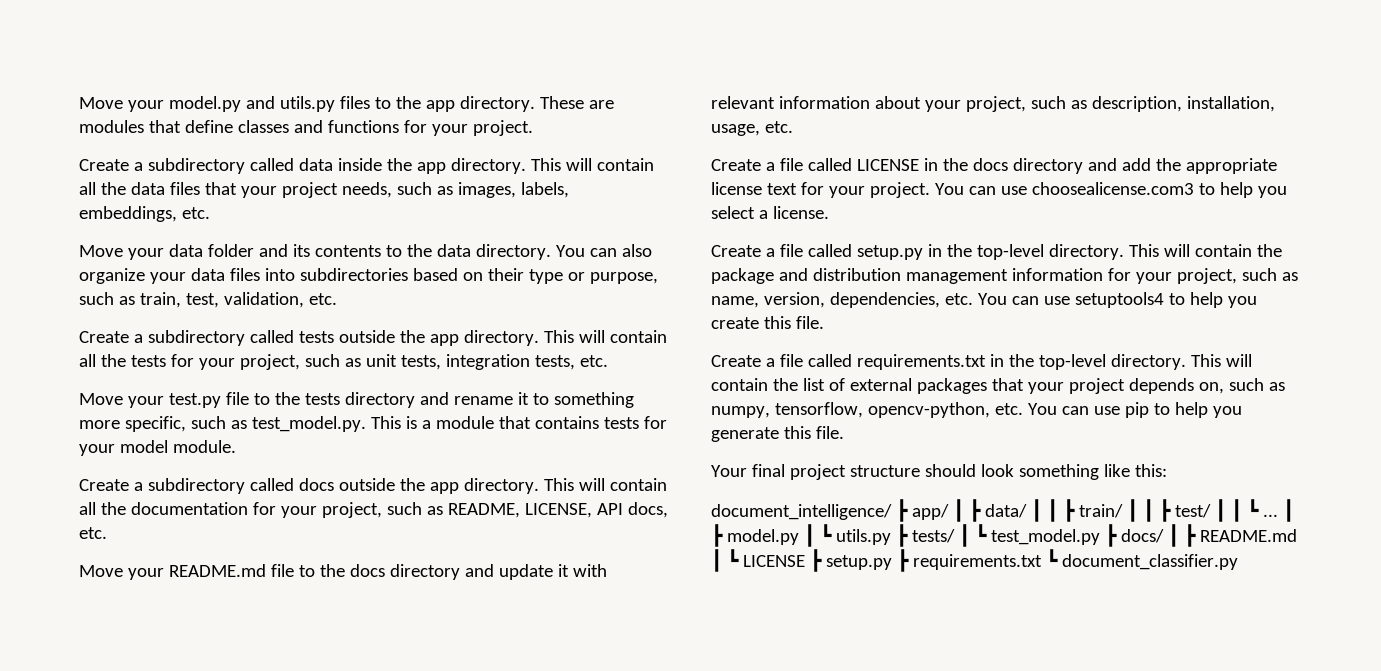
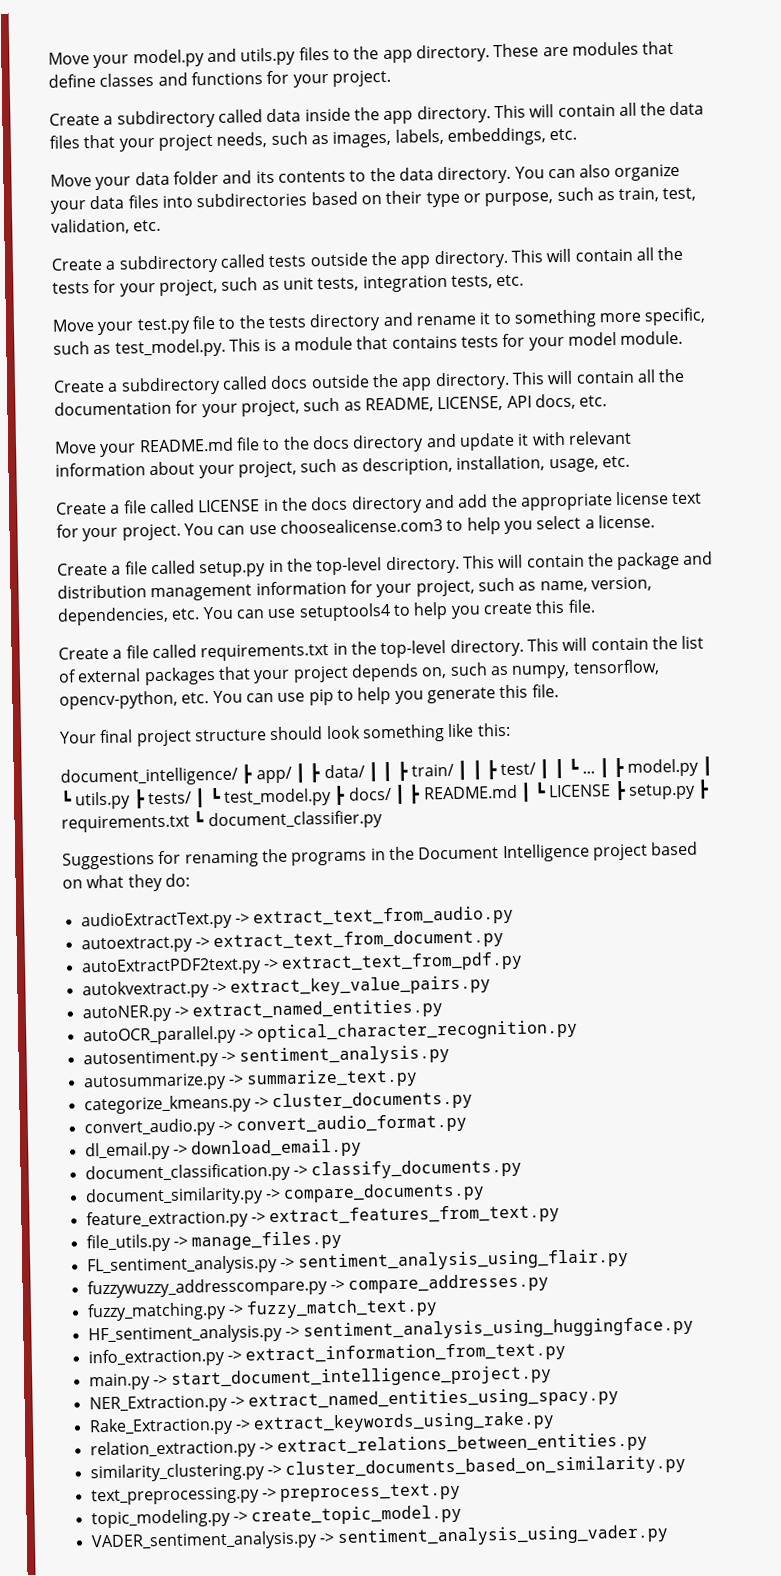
+ Suggestions for renaming the programs in the Document Intelligence project based on what they do:
+ audioExtractText.py -> extract_text_from_audio.py
+ autoextract.py -> extract_text_from_document.py
+ autoExtractPDF2text.py -> extract_text_from_pdf.py
+ autokvextract.py -> extract_key_value_pairs.py
+ autoNER.py -> extract_named_entities.py
+ autoOCR_parallel.py -> optical_character_recognition.py
+ autosentiment.py -> sentiment_analysis.py
+ autosummarize.py -> summarize_text.py
+ categorize_kmeans.py -> cluster_documents.py
+ convert_audio.py -> convert_audio_format.py
+ dl_email.py -> download_email.py
+ document_classification.py -> classify_documents.py
+ document_similarity.py -> compare_documents.py
+ feature_extraction.py -> extract_features_from_text.py
+ file_utils.py -> manage_files.py
+ FL_sentiment_analysis.py -> sentiment_analysis_using_flair.py
+ fuzzywuzzy_addresscompare.py -> compare_addresses.py
+ fuzzy_matching.py -> fuzzy_match_text.py
+ HF_sentiment_analysis.py -> sentiment_analysis_using_huggingface.py
+ info_extraction.py -> extract_information_from_text.py
+ main.py -> start_document_intelligence_project.py
+ NER_Extraction.py -> extract_named_entities_using_spacy.py
+ Rake_Extraction.py -> extract_keywords_using_rake.py
+ relation_extraction.py -> extract_relations_between_entities.py
+ similarity_clustering.py -> cluster_documents_based_on_similarity.py
+ text_preprocessing.py -> preprocess_text.py
+ topic_modeling.py -> create_topic_model.py
+ VADER_sentiment_analysis.py -> sentiment_analysis_using_vader.py

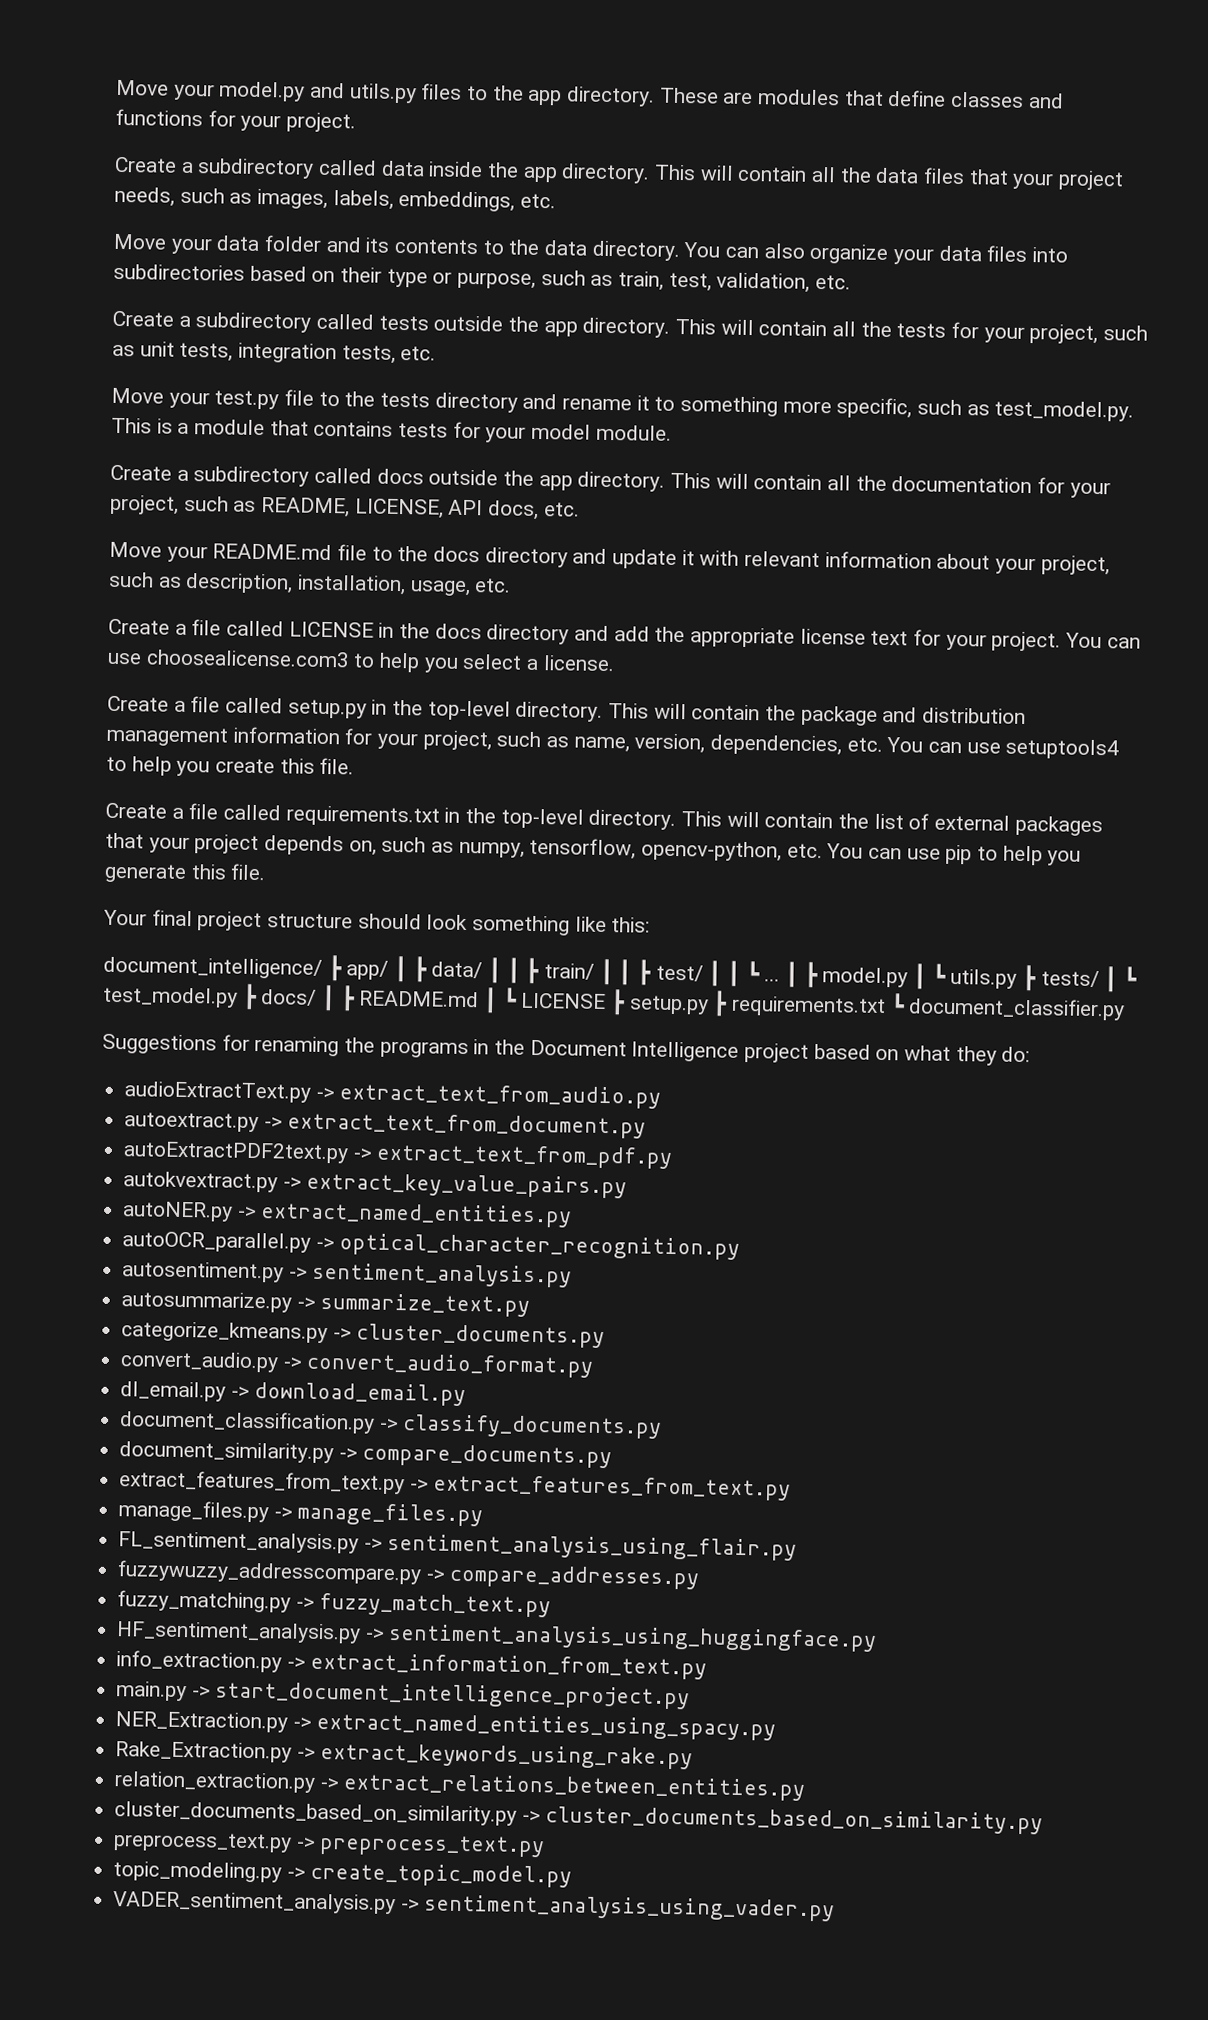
- feature_extraction.py -> extract_features_from_text.py
+ extract_features_from_text.py -> extract_features_from_text.py
- file_utils.py -> manage_files.py
+ manage_files.py -> manage_files.py
- similarity_clustering.py -> cluster_documents_based_on_similarity.py
+ cluster_documents_based_on_similarity.py -> cluster_documents_based_on_similarity.py
- text_preprocessing.py -> preprocess_text.py
+ preprocess_text.py -> preprocess_text.py

